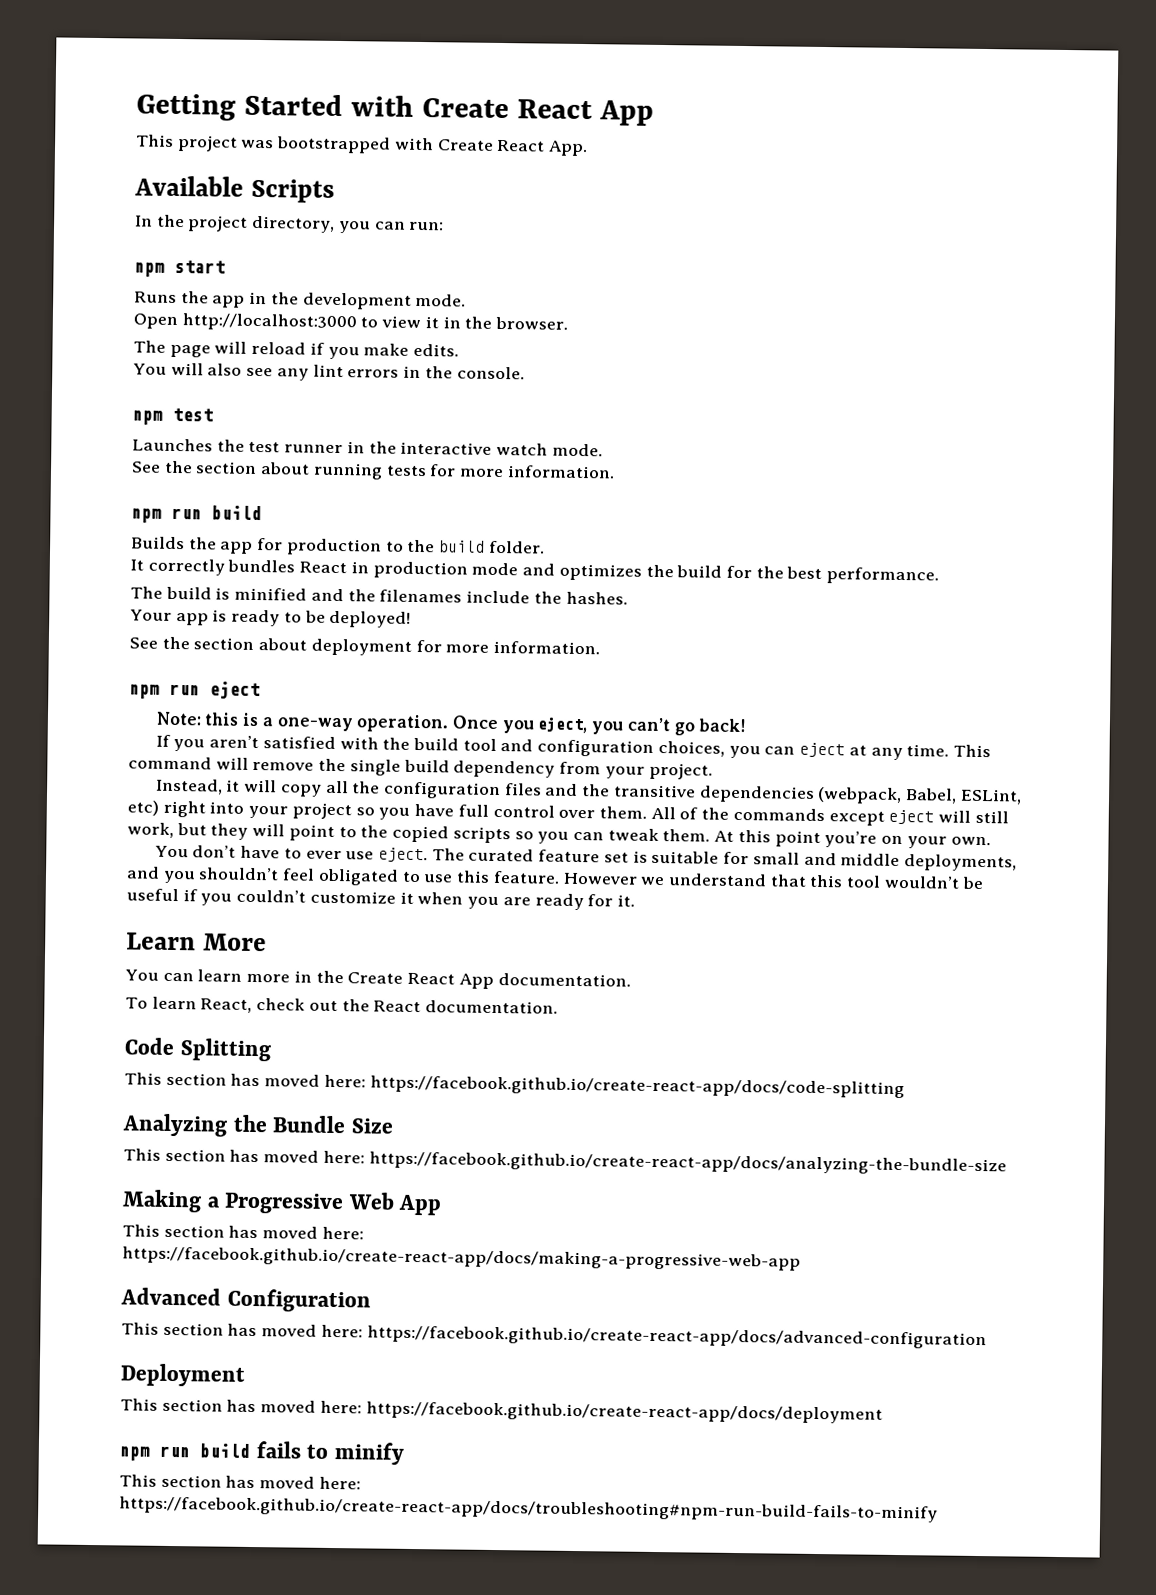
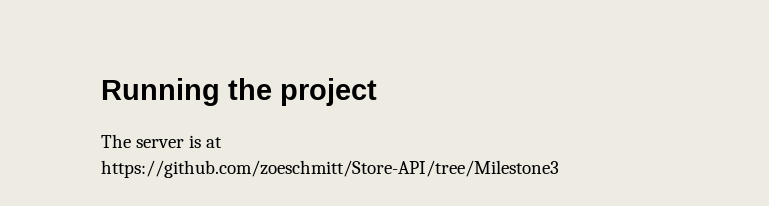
- Getting Started with Create React App
- This project was bootstrapped with Create React App.
- Available Scripts
- In the project directory, you can run:
- npm start
- Runs the app in the development mode.
- Open http://localhost:3000 to view it in the browser.
- The page will reload if you make edits.
- You will also see any lint errors in the console.
- npm test
- Launches the test runner in the interactive watch mode.
- See the section about running tests for more information.
- npm run build
- Builds the app for production to the build folder.
- It correctly bundles React in production mode and optimizes the build for the best performance.
- The build is minified and the filenames include the hashes.
- Your app is ready to be deployed!
- See the section about deployment for more information.
- npm run eject
- Note: this is a one-way operation. Once you eject, you can’t go back!
- If you aren’t satisfied with the build tool and configuration choices, you can eject at any time. This command will remove the single build dependency from your project.
- Instead, it will copy all the configuration files and the transitive dependencies (webpack, Babel, ESLint, etc) right into your project so you have full control over them. All of the commands except eject will still work, but they will point to the copied scripts so you can tweak them. At this point you’re on your own.
- You don’t have to ever use eject. The curated feature set is suitable for small and middle deployments, and you shouldn’t feel obligated to use this feature. However we understand that this tool wouldn’t be useful if you couldn’t customize it when you are ready for it.
- Learn More
- You can learn more in the Create React App documentation.
- To learn React, check out the React documentation.
- Code Splitting
- This section has moved here: https://facebook.github.io/create-react-app/docs/code-splitting
- Analyzing the Bundle Size
- This section has moved here: https://facebook.github.io/create-react-app/docs/analyzing-the-bundle-size
- Making a Progressive Web App
- This section has moved here: https://facebook.github.io/create-react-app/docs/making-a-progressive-web-app
- Advanced Configuration
- This section has moved here: https://facebook.github.io/create-react-app/docs/advanced-configuration
- Deployment
- This section has moved here: https://facebook.github.io/create-react-app/docs/deployment
- npm run build fails to minify
- This section has moved here: https://facebook.github.io/create-react-app/docs/troubleshooting#npm-run-build-fails-to-minify
+ Running the project
+ The server is at https://github.com/zoeschmitt/Store-API/tree/Milestone3

